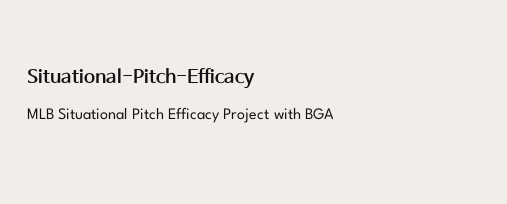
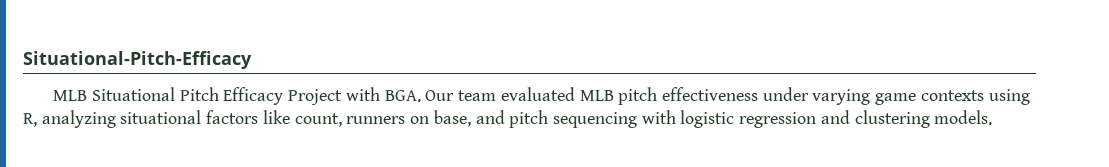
- MLB Situational Pitch Efficacy Project with BGA
+ MLB Situational Pitch Efficacy Project with BGA. Our team evaluated MLB pitch effectiveness under varying game contexts using R, analyzing situational factors like count, runners on base, and pitch sequencing with logistic regression and clustering models.

